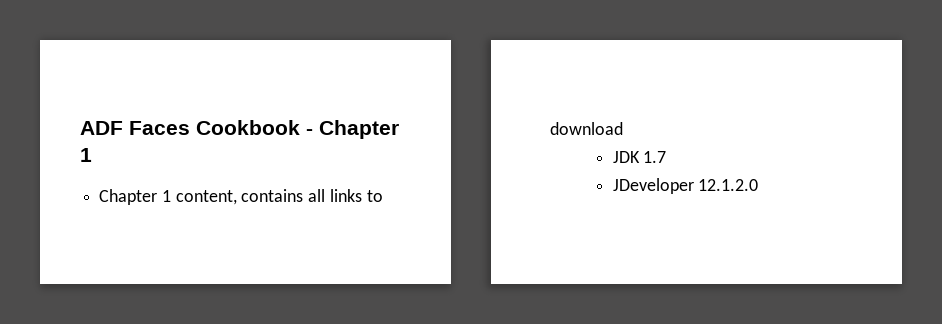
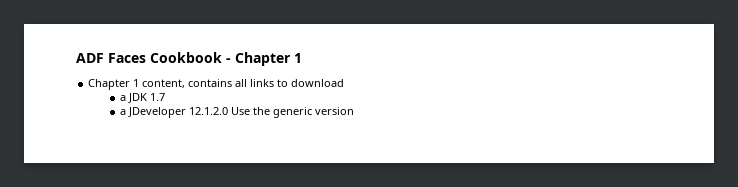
- JDK 1.7
+ a JDK 1.7
- JDeveloper 12.1.2.0
+ a JDeveloper 12.1.2.0 Use the generic version

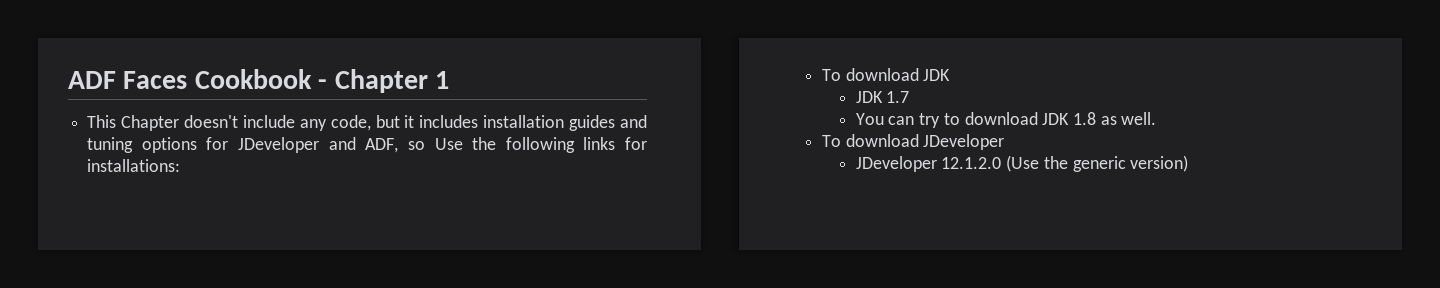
- Chapter 1 content, contains all links to download
- a JDK 1.7
+ This Chapter doesn't include any code, but it includes installation guides and tuning options for JDeveloper and ADF, so Use the following links for installations:
+ To download JDK
+ JDK 1.7
- a JDeveloper 12.1.2.0 Use the generic version
+ You can try to download JDK 1.8 as well.
+ To download JDeveloper
+ JDeveloper 12.1.2.0 (Use the generic version)

